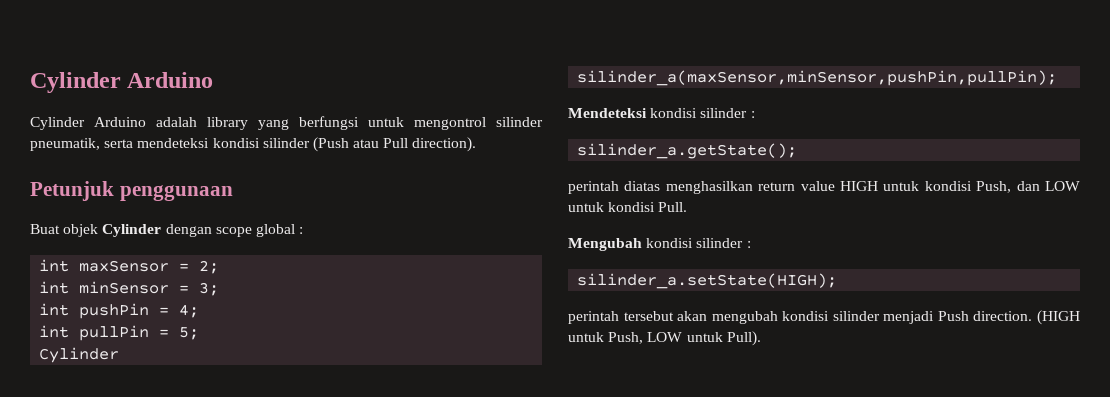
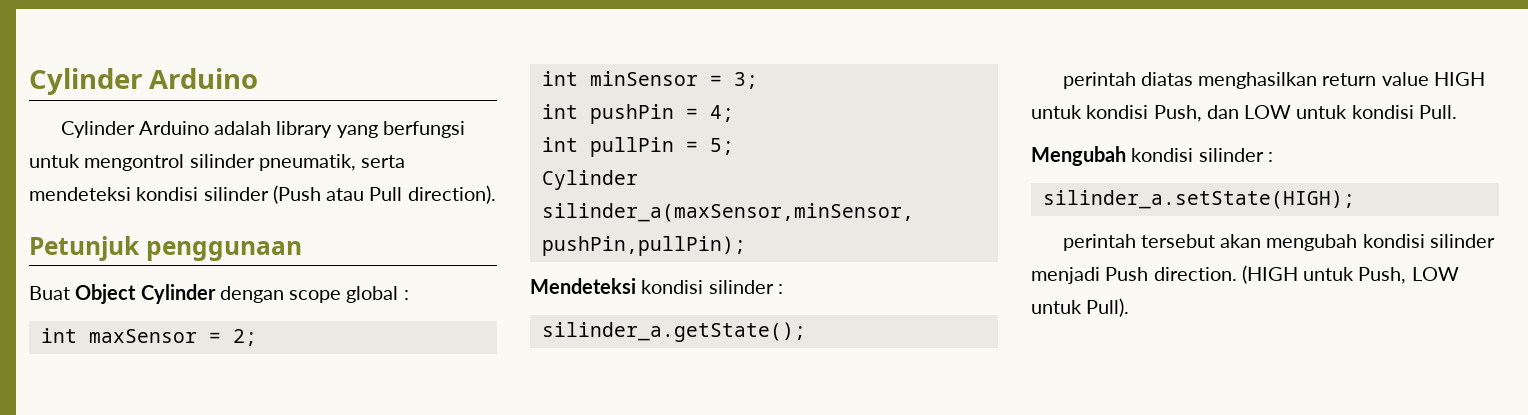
- Buat objek Cylinder dengan scope global :
+ Buat Object Cylinder dengan scope global :

